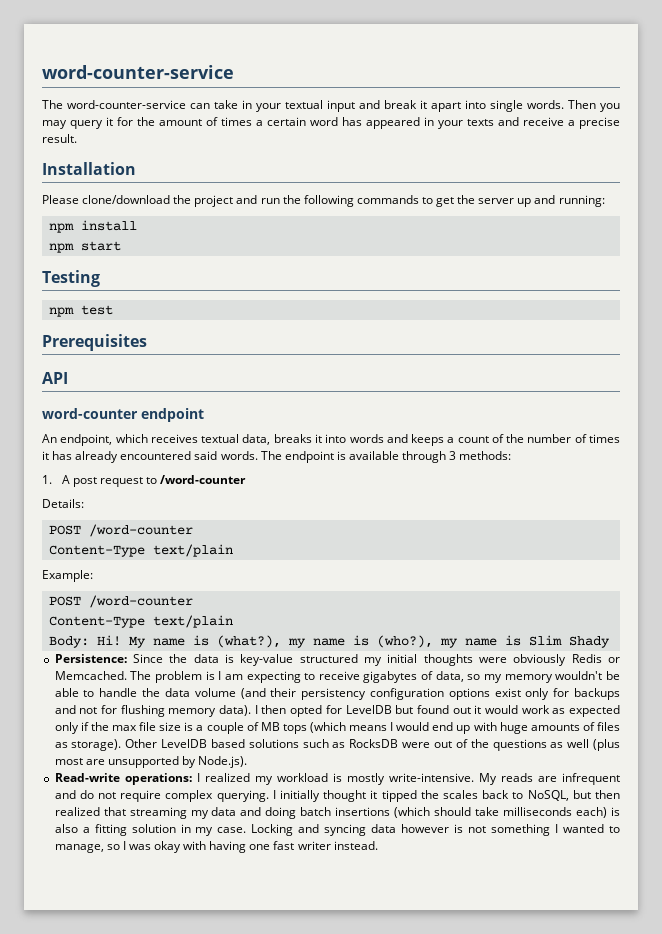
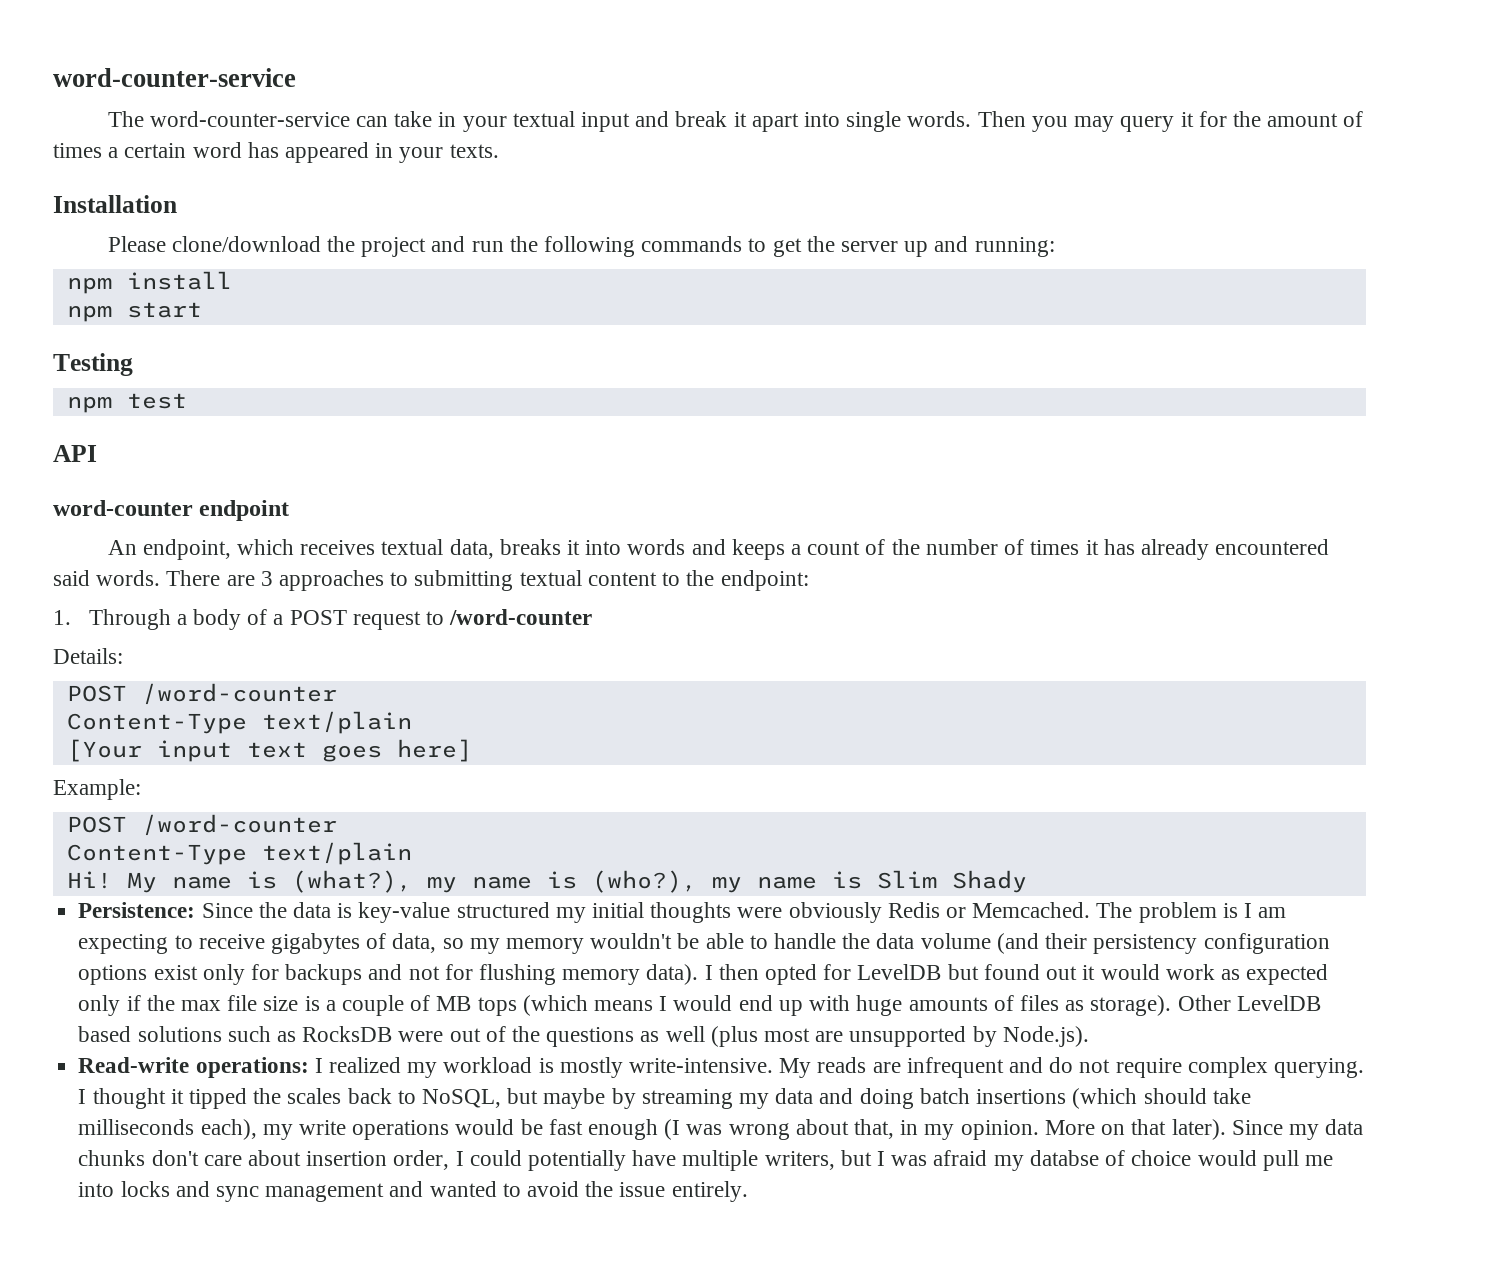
- Then you may query it for the amount of times a certain word has appeared in your texts and receive a precise result.
+ Then you may query it for the amount of times a certain word has appeared in your texts.
- Prerequisites
- The endpoint is available through 3 methods:
- 1. A post request to /word-counter
+ There are 3 approaches to submitting textual content to the endpoint:
+ 1. Through a body of a POST request to /word-counter
+ [Your input text goes here]
- Body: Hi!
+ Hi!
- I initially thought it tipped the scales back to NoSQL, but then realized that streaming my data and doing batch insertions (which should take milliseconds each) is also a fitting solution in my case. Locking and syncing data however is not something I wanted to manage, so I was okay with having one fast writer instead.
+ I thought it tipped the scales back to NoSQL, but maybe by streaming my data and doing batch insertions (which should take milliseconds each), my write operations would be fast enough (I was wrong about that, in my opinion. More on that later). Since my data chunks don't care about insertion order, I could potentially have multiple writers, but I was afraid my databse of choice would pull me into locks and sync management and wanted to avoid the issue entirely.

